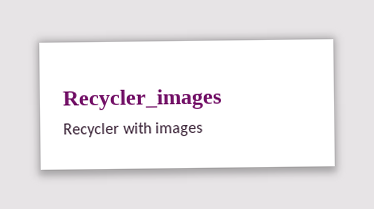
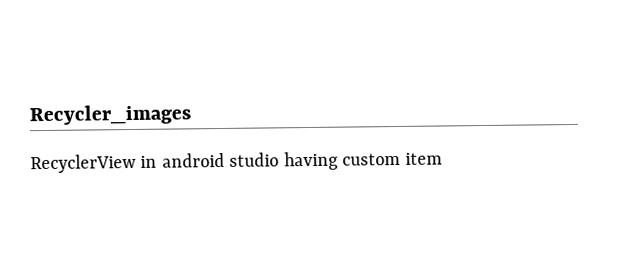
- Recycler with images
+ RecyclerView in android studio having custom item

